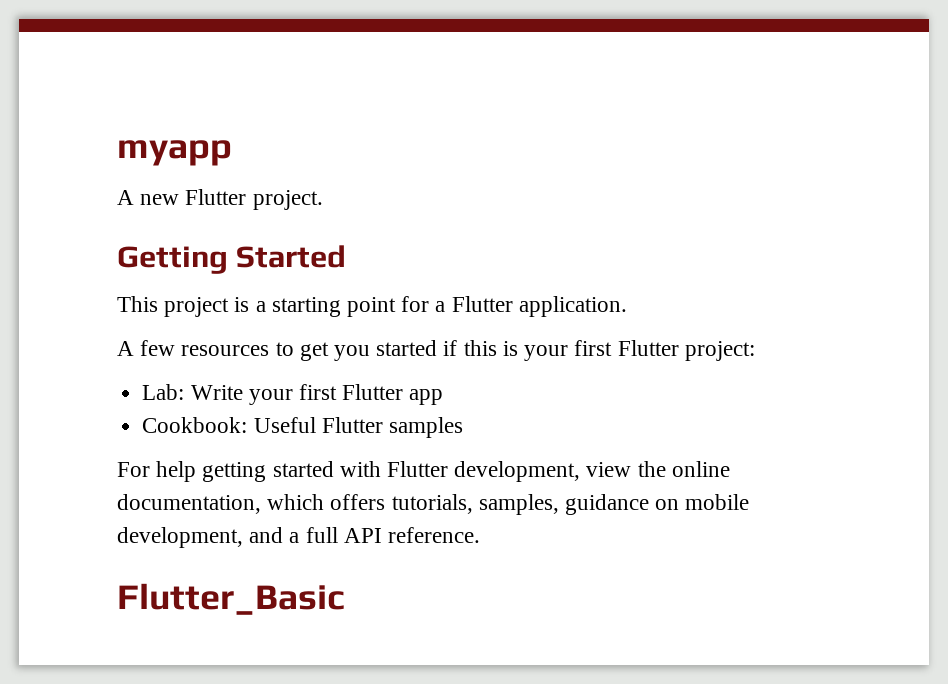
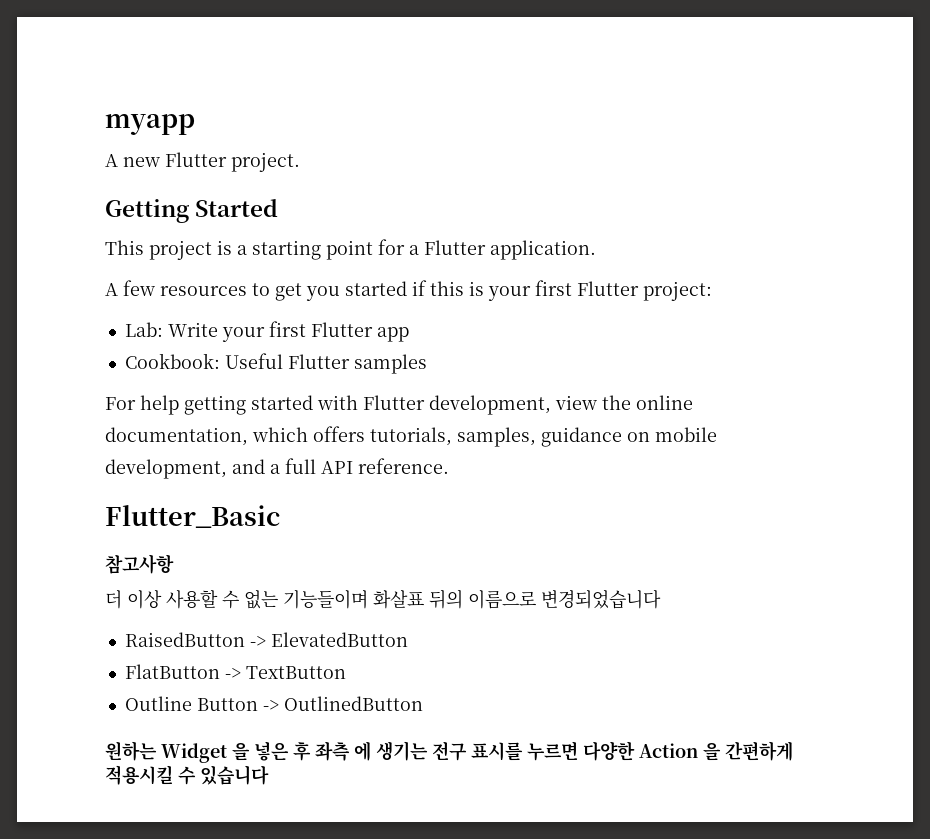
+ 참고사항
+ 더 이상 사용할 수 없는 기능들이며 화살표 뒤의 이름으로 변경되었습니다
+ RaisedButton -> ElevatedButton
+ FlatButton -> TextButton
+ Outline Button -> OutlinedButton
+ 원하는 Widget 을 넣은 후 좌측 에 생기는 전구 표시를 누르면 다양한 Action 을 간편하게 적용시킬 수 있습니다

